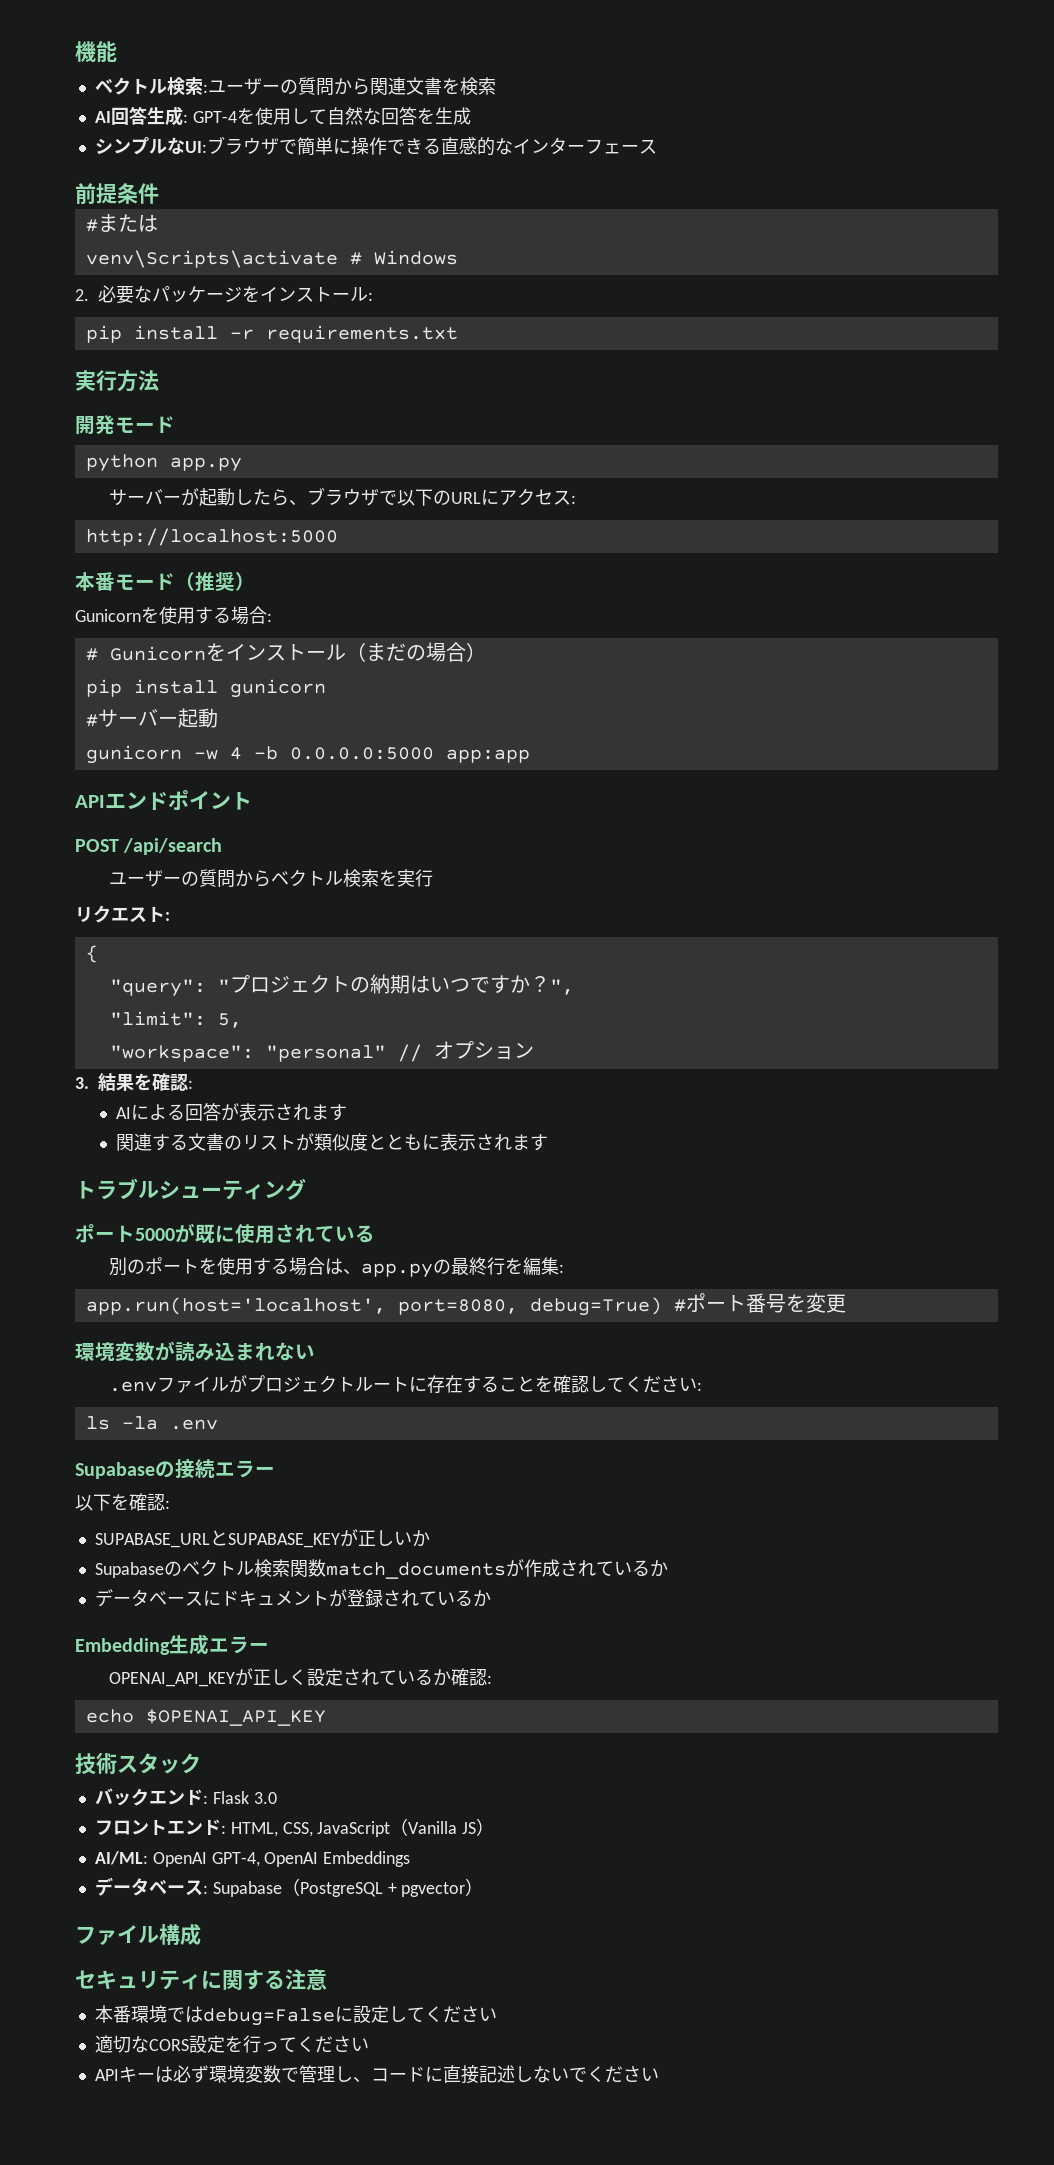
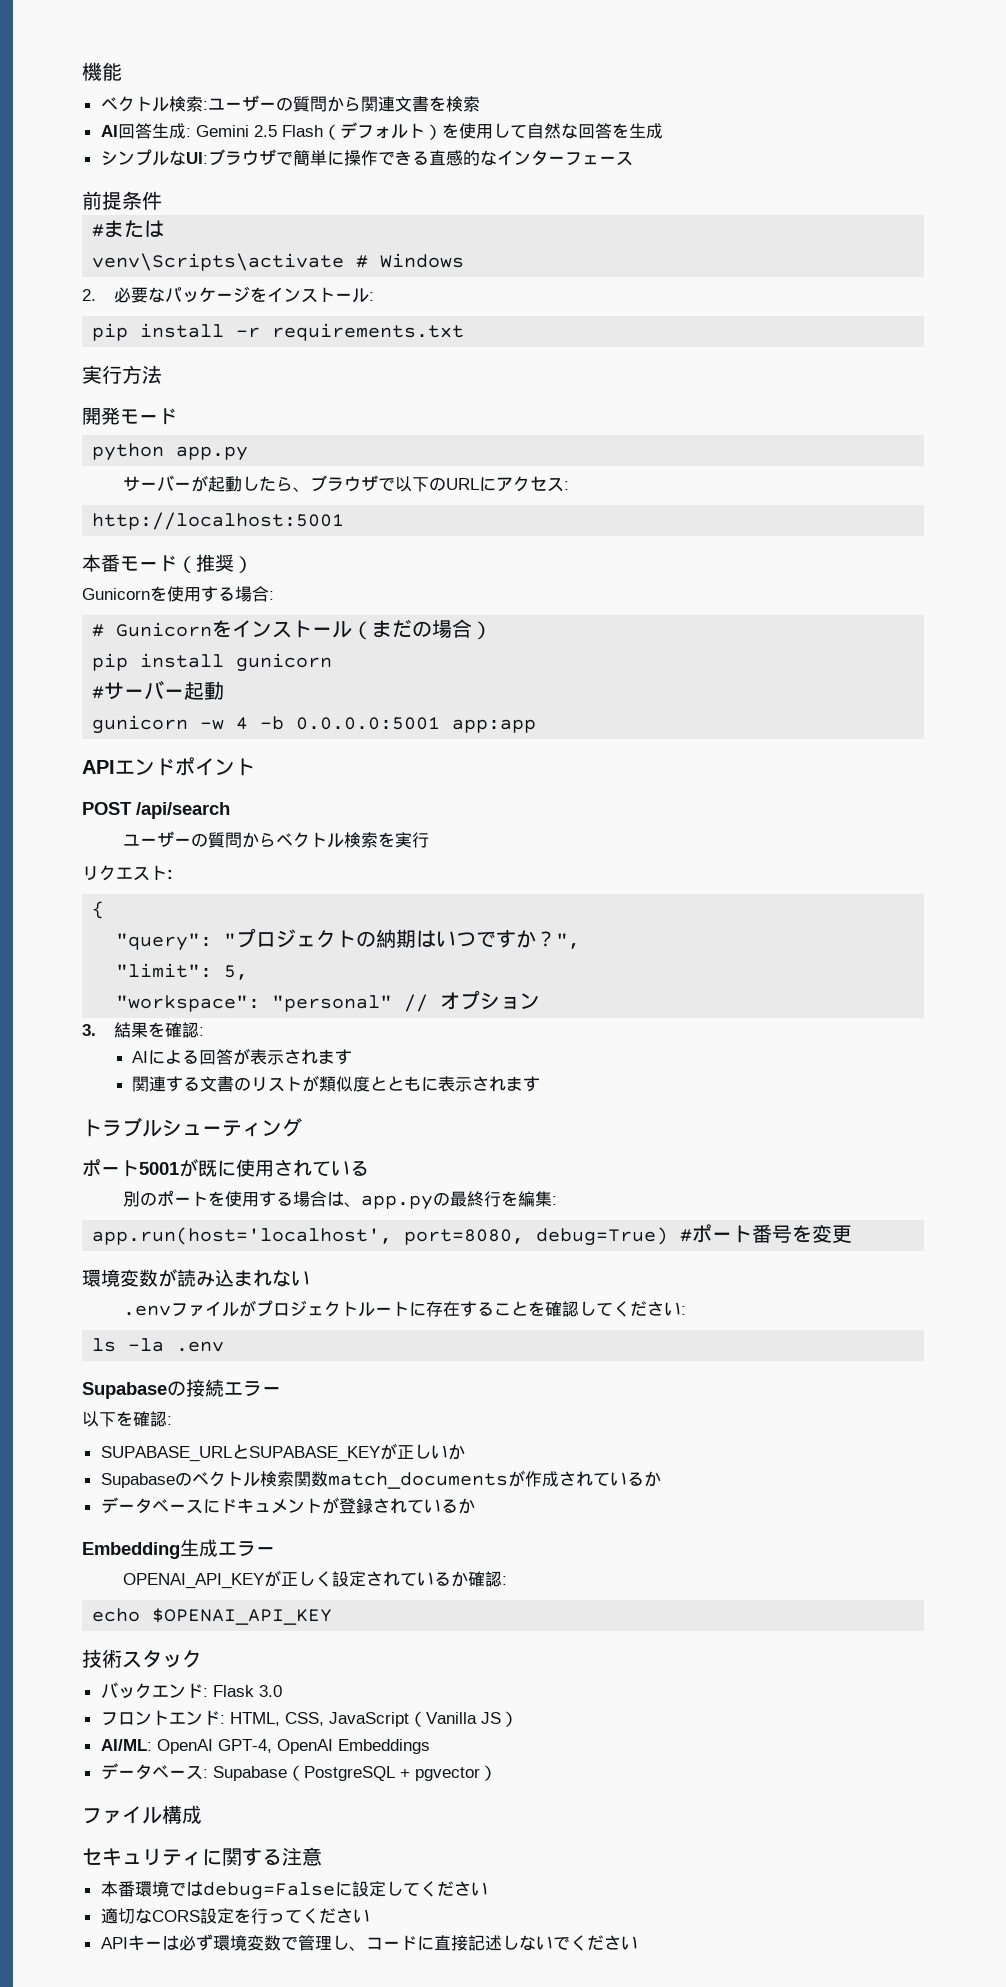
- AI回答生成: GPT-4を使用して自然な回答を生成
+ AI回答生成: Gemini 2.5 Flash（デフォルト）を使用して自然な回答を生成
- http://localhost:5000
+ http://localhost:5001
- gunicorn -w 4 -b 0.0.0.0:5000 app:app
+ gunicorn -w 4 -b 0.0.0.0:5001 app:app
- ポート5000が既に使用されている
+ ポート5001が既に使用されている

